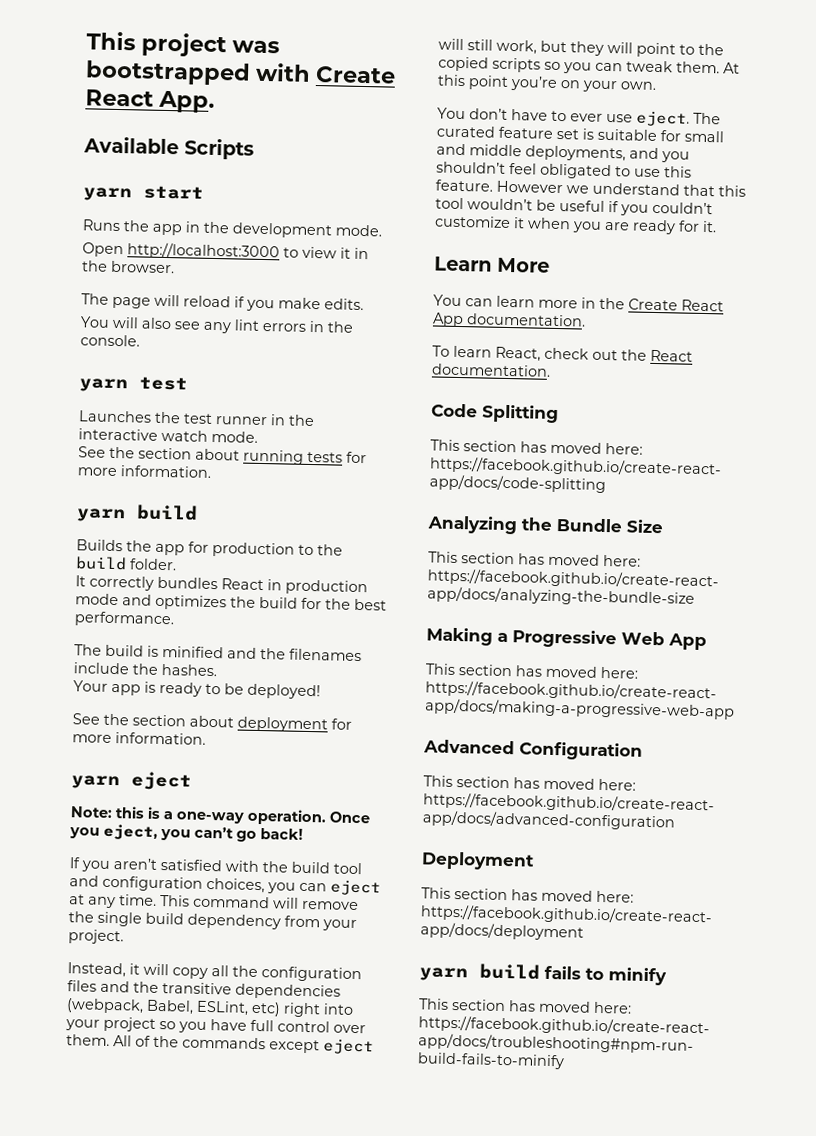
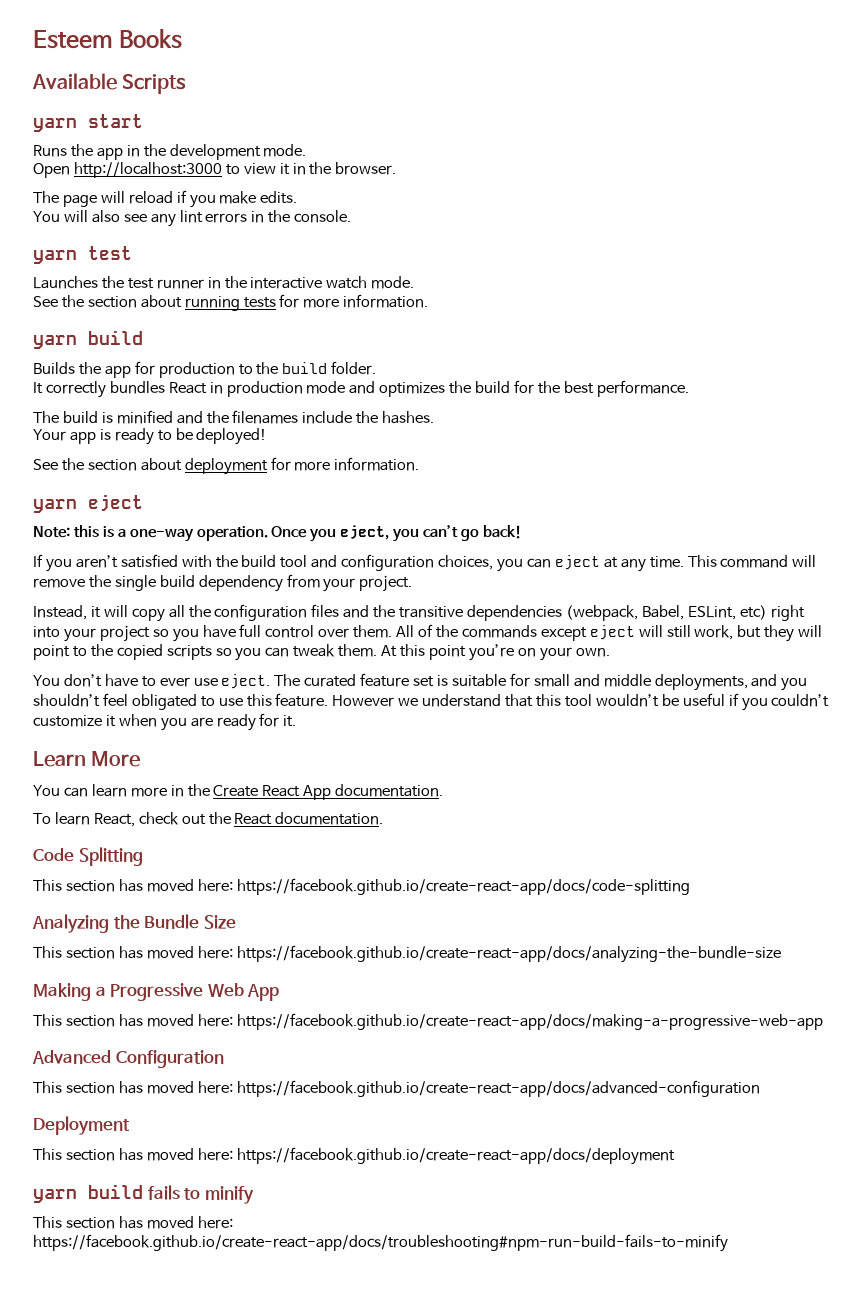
- This project was bootstrapped with Create React App.
+ Esteem Books

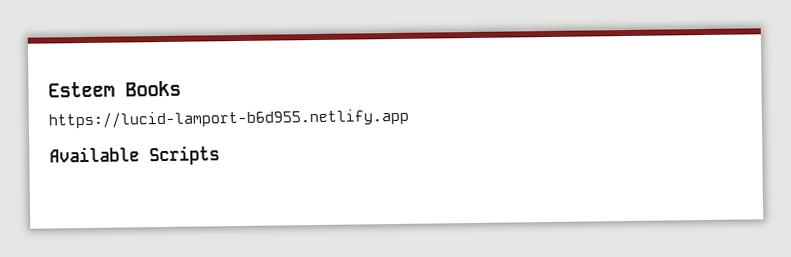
+ https://lucid-lamport-b6d955.netlify.app
- yarn start
- Runs the app in the development mode.
- Open http://localhost:3000 to view it in the browser.
- The page will reload if you make edits.
- You will also see any lint errors in the console.
- yarn test
- Launches the test runner in the interactive watch mode.
- See the section about running tests for more information.
- yarn build
- Builds the app for production to the build folder.
- It correctly bundles React in production mode and optimizes the build for the best performance.
- The build is minified and the filenames include the hashes.
- Your app is ready to be deployed!
- See the section about deployment for more information.
- yarn eject
- Note: this is a one-way operation. Once you eject, you can’t go back!
- If you aren’t satisfied with the build tool and configuration choices, you can eject at any time. This command will remove the single build dependency from your project.
- Instead, it will copy all the configuration files and the transitive dependencies (webpack, Babel, ESLint, etc) right into your project so you have full control over them. All of the commands except eject will still work, but they will point to the copied scripts so you can tweak them. At this point you’re on your own.
- You don’t have to ever use eject. The curated feature set is suitable for small and middle deployments, and you shouldn’t feel obligated to use this feature. However we understand that this tool wouldn’t be useful if you couldn’t customize it when you are ready for it.
- Learn More
- You can learn more in the Create React App documentation.
- To learn React, check out the React documentation.
- Code Splitting
- This section has moved here: https://facebook.github.io/create-react-app/docs/code-splitting
- Analyzing the Bundle Size
- This section has moved here: https://facebook.github.io/create-react-app/docs/analyzing-the-bundle-size
- Making a Progressive Web App
- This section has moved here: https://facebook.github.io/create-react-app/docs/making-a-progressive-web-app
- Advanced Configuration
- This section has moved here: https://facebook.github.io/create-react-app/docs/advanced-configuration
- Deployment
- This section has moved here: https://facebook.github.io/create-react-app/docs/deployment
- yarn build fails to minify
- This section has moved here: https://facebook.github.io/create-react-app/docs/troubleshooting#npm-run-build-fails-to-minify

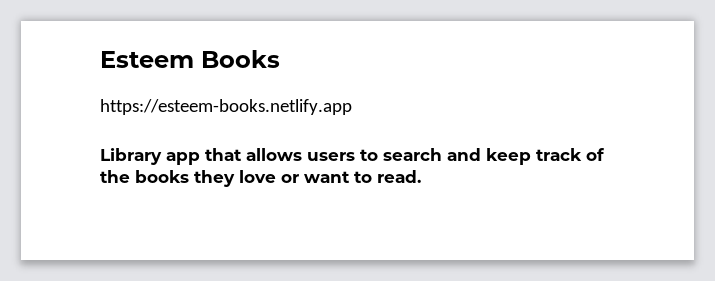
- https://lucid-lamport-b6d955.netlify.app
- Available Scripts
+ https://esteem-books.netlify.app
+ Library app that allows users to search and keep track of the books they love or want to read.

